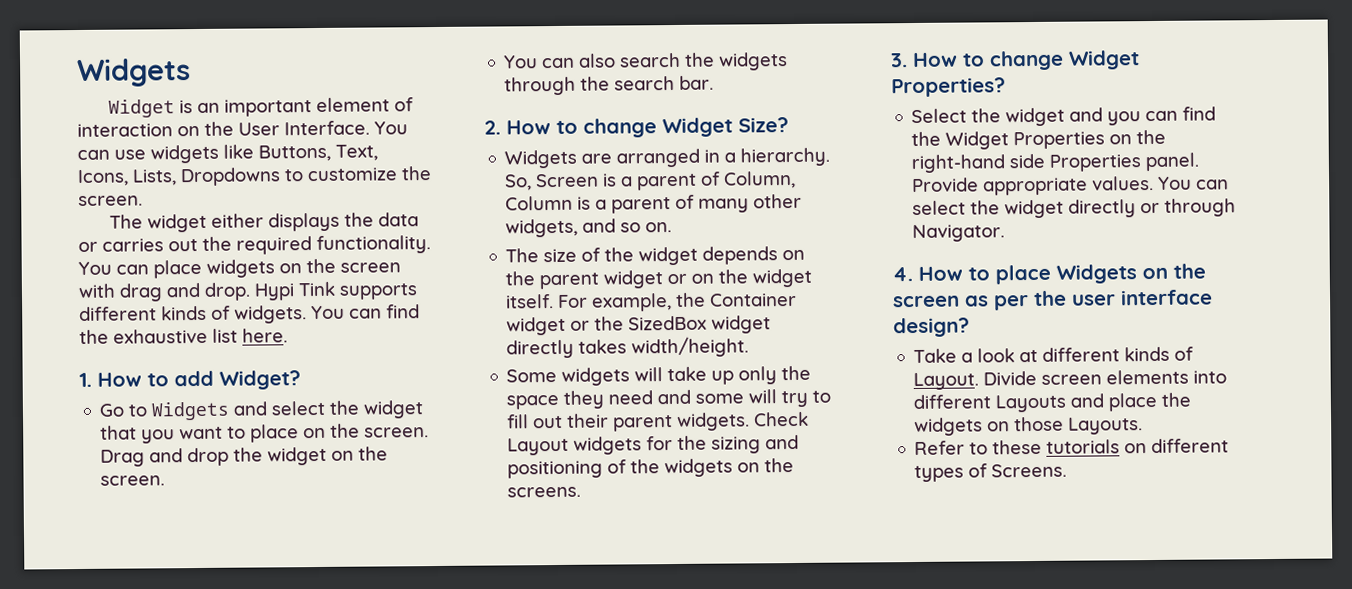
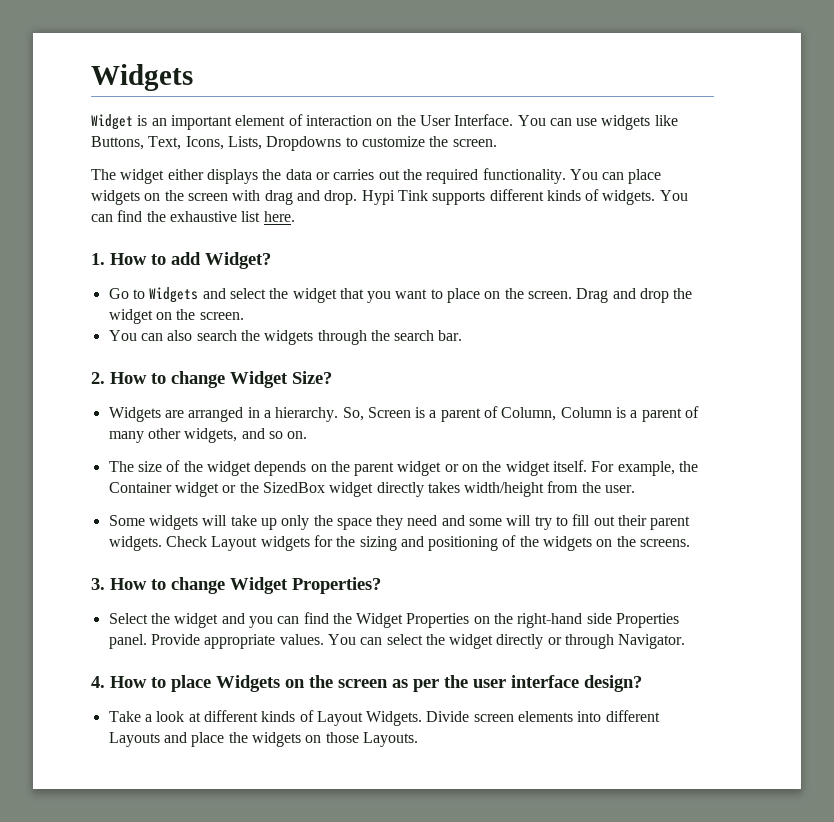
- For example, the Container widget or the SizedBox widget directly takes width/height.
+ For example, the Container widget or the SizedBox widget directly takes width/height from the user.
- Take a look at different kinds of Layout.
+ Take a look at different kinds of Layout Widgets.
- Refer to these tutorials on different types of Screens.

